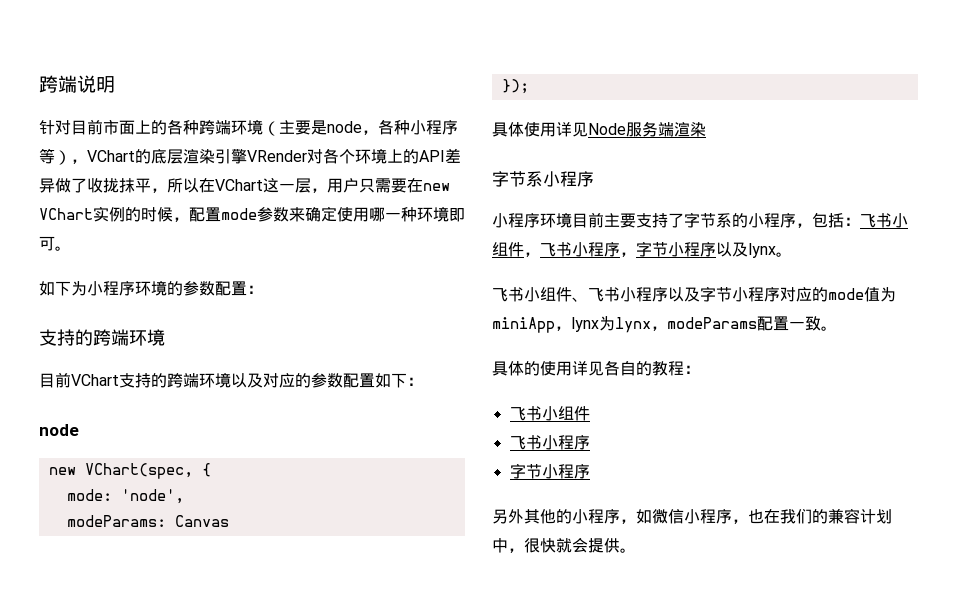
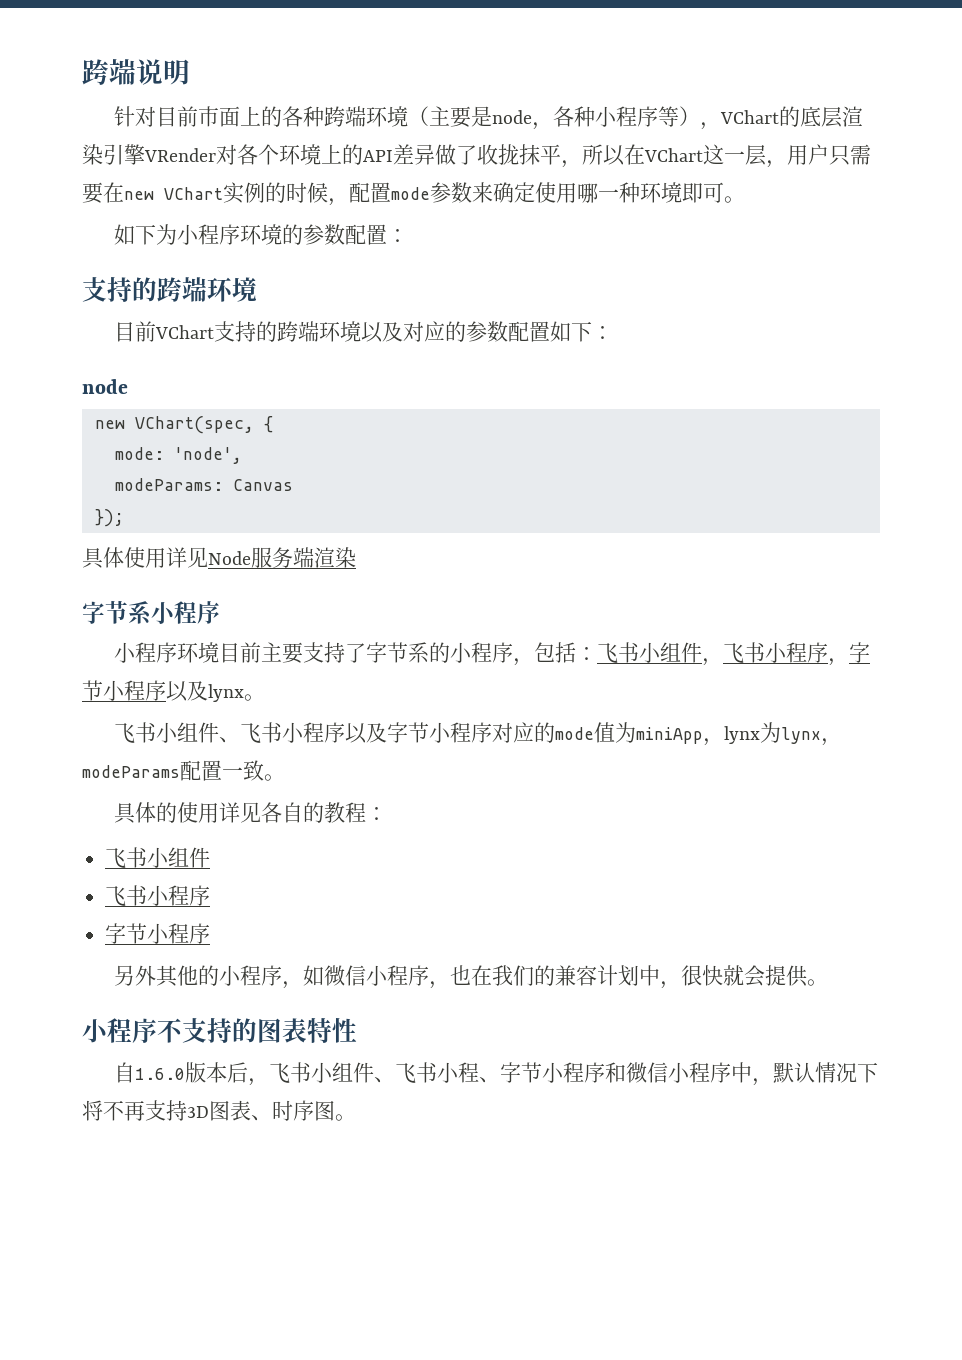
+ 小程序不支持的图表特性
+ 自1.6.0版本后，飞书小组件、飞书小程、字节小程序和微信小程序中，默认情况下将不再支持3D图表、时序图。

